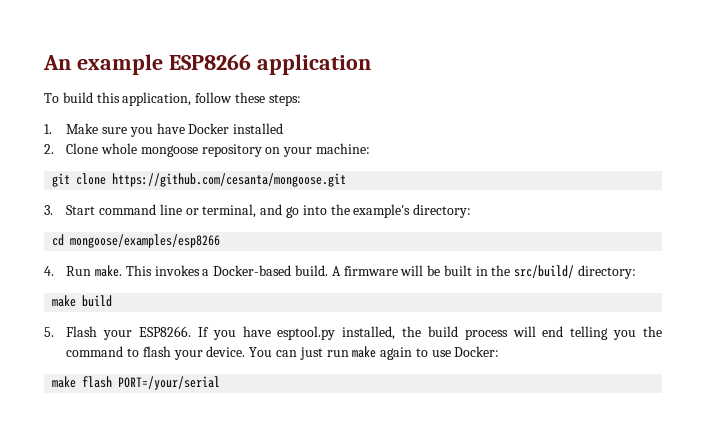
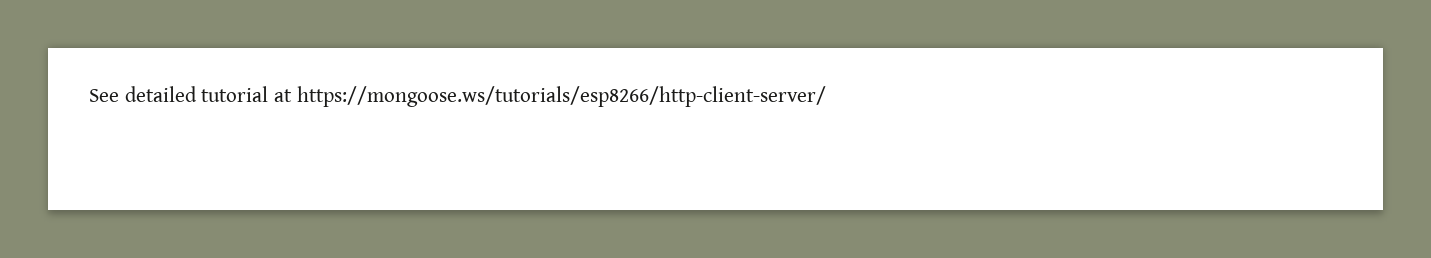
- An example ESP8266 application
- To build this application, follow these steps:
- 1. Make sure you have Docker installed
- 2. Clone whole mongoose repository on your machine:
- git clone https://github.com/cesanta/mongoose.git
- 3. Start command line or terminal, and go into the example's directory:
- cd mongoose/examples/esp8266
- 4. Run make. This invokes a Docker-based build. A firmware will be built in the src/build/ directory:
- make build
- 5. Flash your ESP8266. If you have esptool.py installed, the build process will end telling you the command to flash your device. You can just run make again to use Docker:
- make flash PORT=/your/serial
+ See detailed tutorial at https://mongoose.ws/tutorials/esp8266/http-client-server/

